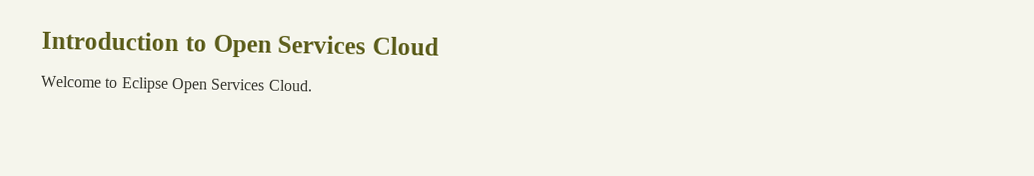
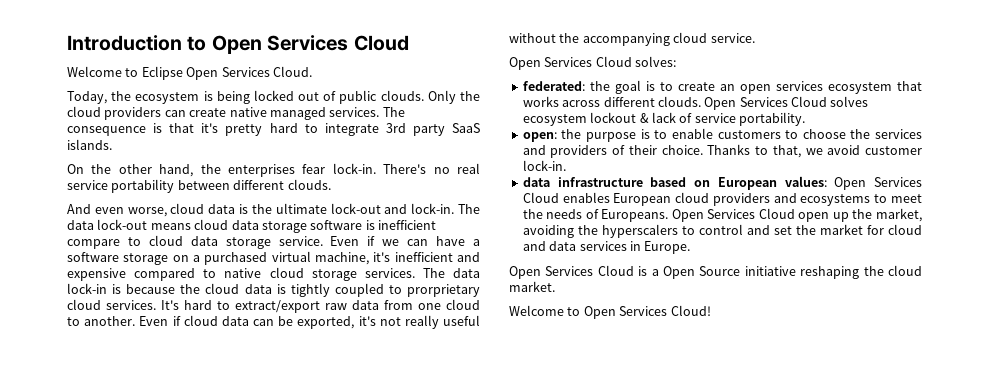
+ Today, the ecosystem is being locked out of public clouds. Only the cloud providers can create native managed services. The consequence is that it's pretty hard to integrate 3rd party SaaS islands.
+ On the other hand, the enterprises fear lock-in. There's no real service portability between different clouds.
+ And even worse, cloud data is the ultimate lock-out and lock-in. The data lock-out means cloud data storage software is inefficient compare to cloud data storage service. Even if we can have a software storage on a purchased virtual machine, it's inefficient and expensive compared to native cloud storage services. The data lock-in is because the cloud data is tightly coupled to prorprietary cloud services. It's hard to extract/export raw data from one cloud to another. Even if cloud data can be exported, it's not really useful without the accompanying cloud service.
+ Open Services Cloud solves:
+ federated: the goal is to create an open services ecosystem that works across different clouds. Open Services Cloud solves ecosystem lockout & lack of service portability.
+ open: the purpose is to enable customers to choose the services and providers of their choice. Thanks to that, we avoid customer lock-in.
+ data infrastructure based on European values: Open Services Cloud enables European cloud providers and ecosystems to meet the needs of Europeans. Open Services Cloud open up the market, avoiding the hyperscalers to control and set the market for cloud and data services in Europe.
+ Open Services Cloud is a Open Source initiative reshaping the cloud market.
+ Welcome to Open Services Cloud!

